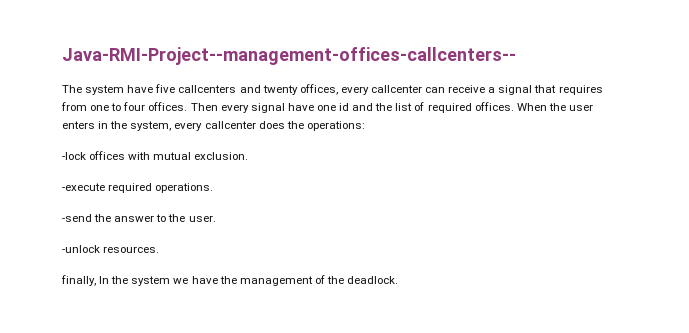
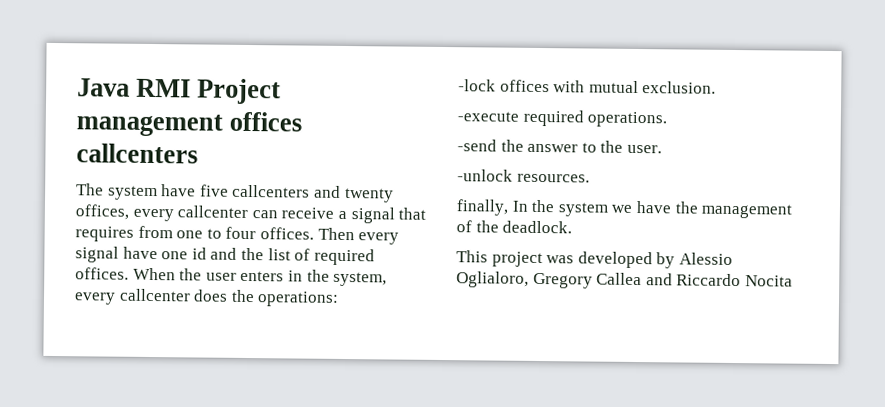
- Java-RMI-Project--management-offices-callcenters--
+ Java RMI Project management offices callcenters
+ This project was developed by Alessio Oglialoro, Gregory Callea and Riccardo Nocita

